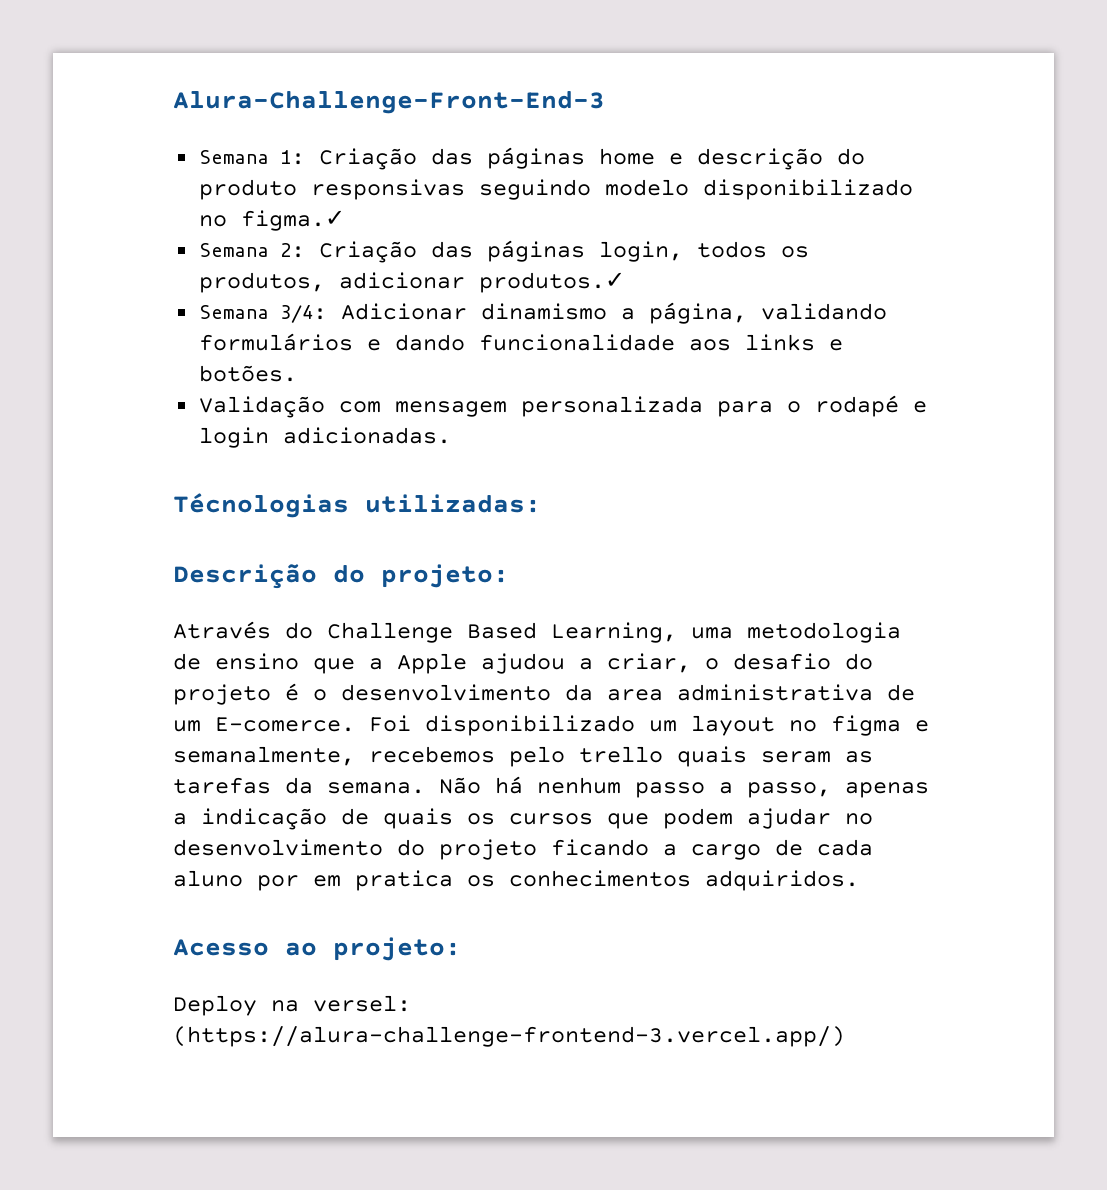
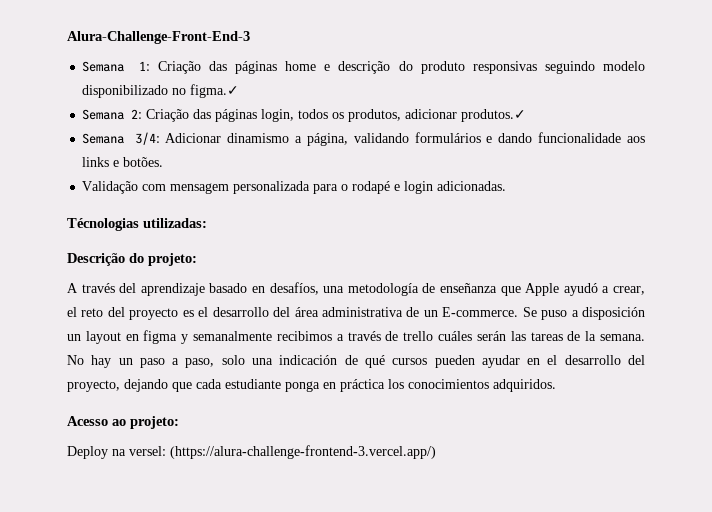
- Através do Challenge Based Learning, uma metodologia de ensino que a Apple ajudou a criar, o desafio do projeto é o desenvolvimento da area administrativa de um E-comerce. Foi disponibilizado um layout no figma e semanalmente, recebemos pelo trello quais seram as tarefas da semana. Não há nenhum passo a passo, apenas a indicação de quais os cursos que podem ajudar no desenvolvimento do projeto ficando a cargo de cada aluno por em pratica os conhecimentos adquiridos.
+ A través del aprendizaje basado en desafíos, una metodología de enseñanza que Apple ayudó a crear, el reto del proyecto es el desarrollo del área administrativa de un E-commerce. Se puso a disposición un layout en figma y semanalmente recibimos a través de trello cuáles serán las tareas de la semana. No hay un paso a paso, solo una indicación de qué cursos pueden ayudar en el desarrollo del proyecto, dejando que cada estudiante ponga en práctica los conocimientos adquiridos.

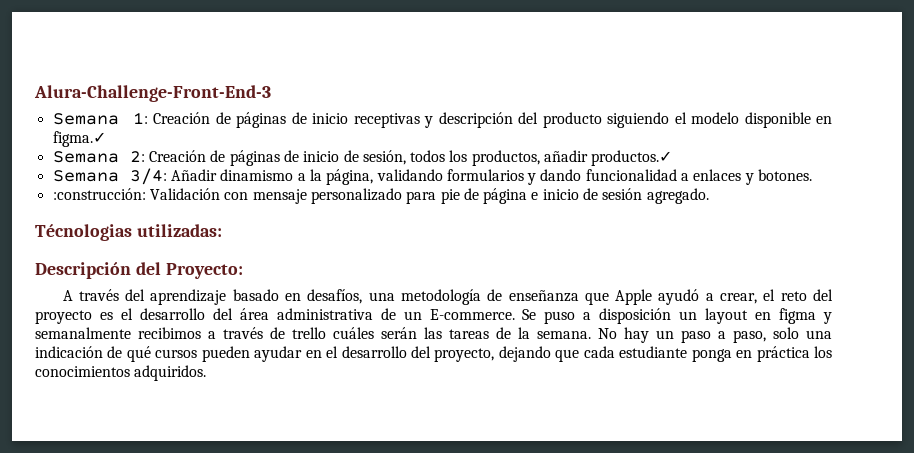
- Semana 1: Criação das páginas home e descrição do produto responsivas seguindo modelo disponibilizado no figma.✓
- Semana 2: Criação das páginas login, todos os produtos, adicionar produtos.✓
+ Semana 1: Creación de páginas de inicio receptivas y descripción del producto siguiendo el modelo disponible en figma.✓
+ Semana 2: Creación de páginas de inicio de sesión, todos los productos, añadir productos.✓
- Semana 3/4: Adicionar dinamismo a página, validando formulários e dando funcionalidade aos links e botões.
- Validação com mensagem personalizada para o rodapé e login adicionadas.
+ Semana 3/4: Añadir dinamismo a la página, validando formularios y dando funcionalidad a enlaces y botones.
+ :construcción: Validación con mensaje personalizado para pie de página e inicio de sesión agregado.
- Descrição do projeto:
+ Descripción del Proyecto:
- Acesso ao projeto:
- Deploy na versel: (https://alura-challenge-frontend-3.vercel.app/)

